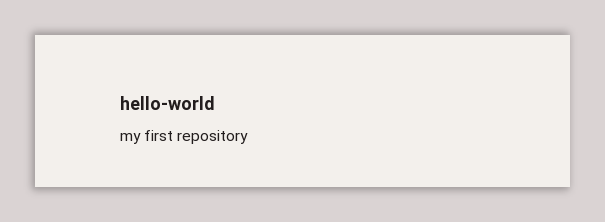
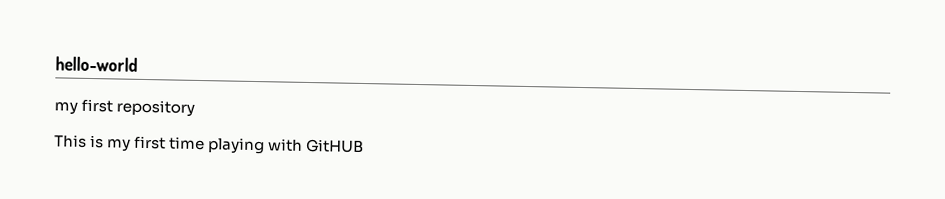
+ This is my first time playing with GitHUB

